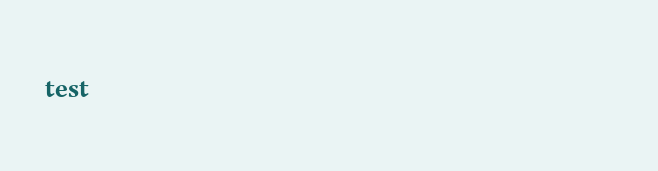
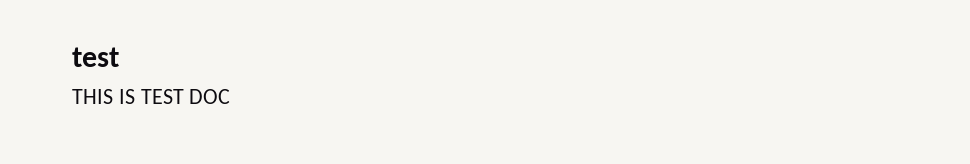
+ THIS IS TEST DOC

